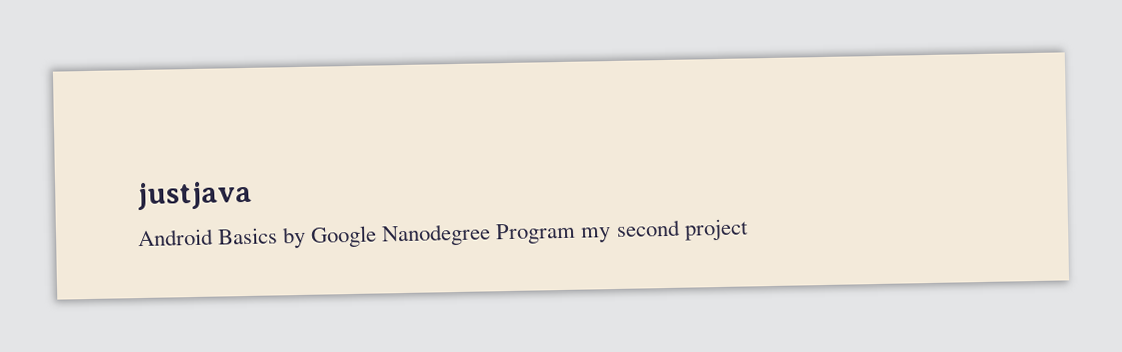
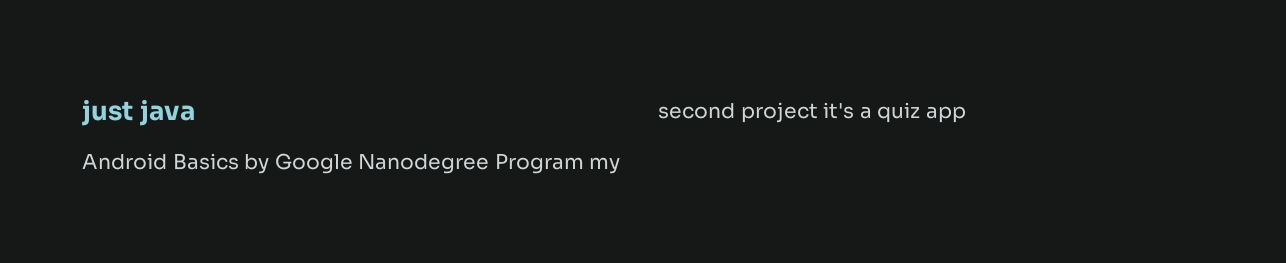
- justjava
+ just java
- Android Basics by Google Nanodegree Program my second project
+ Android Basics by Google Nanodegree Program my second project it's a quiz app

